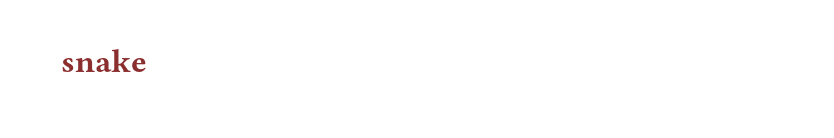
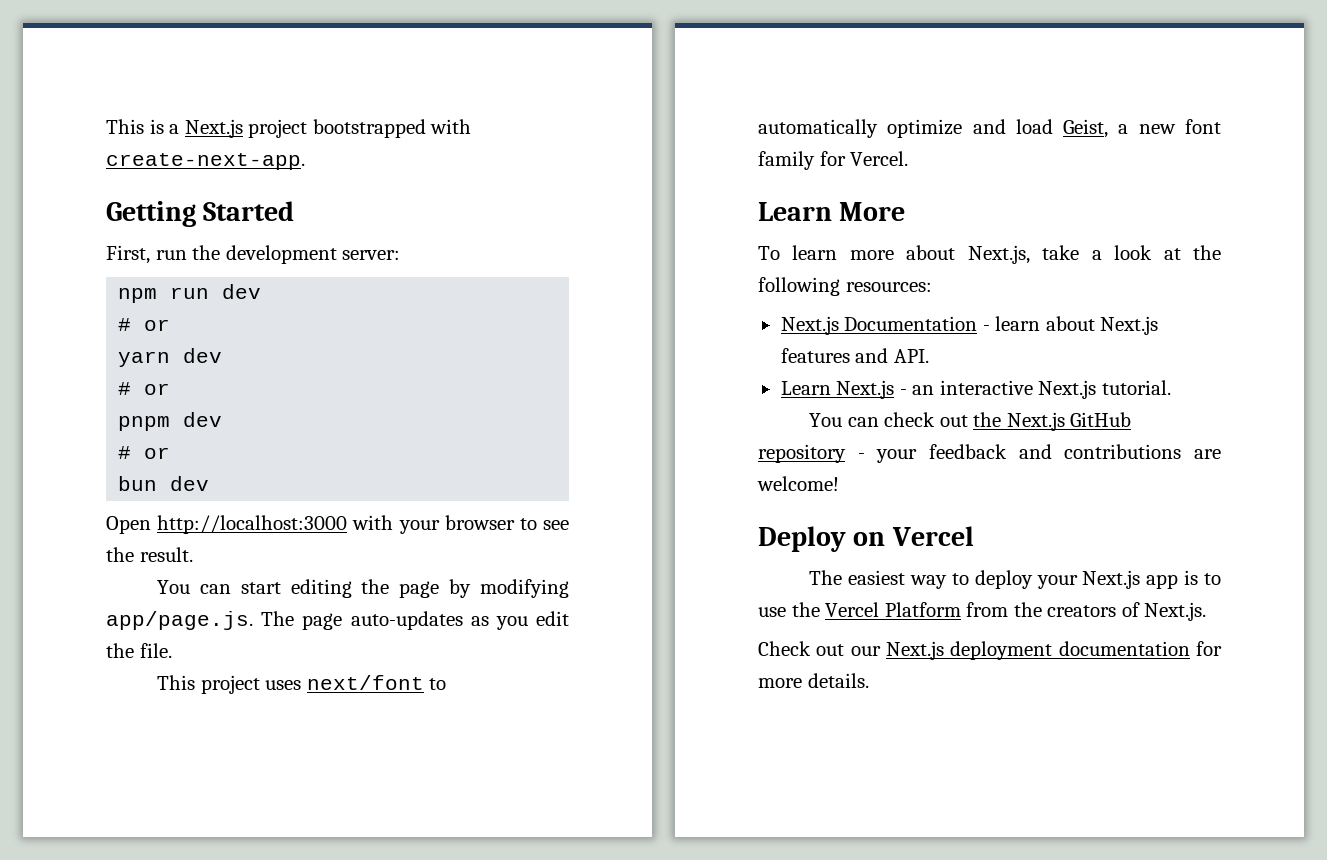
- snake
+ This is a Next.js project bootstrapped with create-next-app.
+ Getting Started
+ First, run the development server:
+ npm run dev
+ # or
+ yarn dev
+ # or
+ pnpm dev
+ # or
+ bun dev
+ Open http://localhost:3000 with your browser to see the result.
+ You can start editing the page by modifying app/page.js. The page auto-updates as you edit the file.
+ This project uses next/font to automatically optimize and load Geist, a new font family for Vercel.
+ Learn More
+ To learn more about Next.js, take a look at the following resources:
+ Next.js Documentation - learn about Next.js features and API.
+ Learn Next.js - an interactive Next.js tutorial.
+ You can check out the Next.js GitHub repository - your feedback and contributions are welcome!
+ Deploy on Vercel
+ The easiest way to deploy your Next.js app is to use the Vercel Platform from the creators of Next.js.
+ Check out our Next.js deployment documentation for more details.

